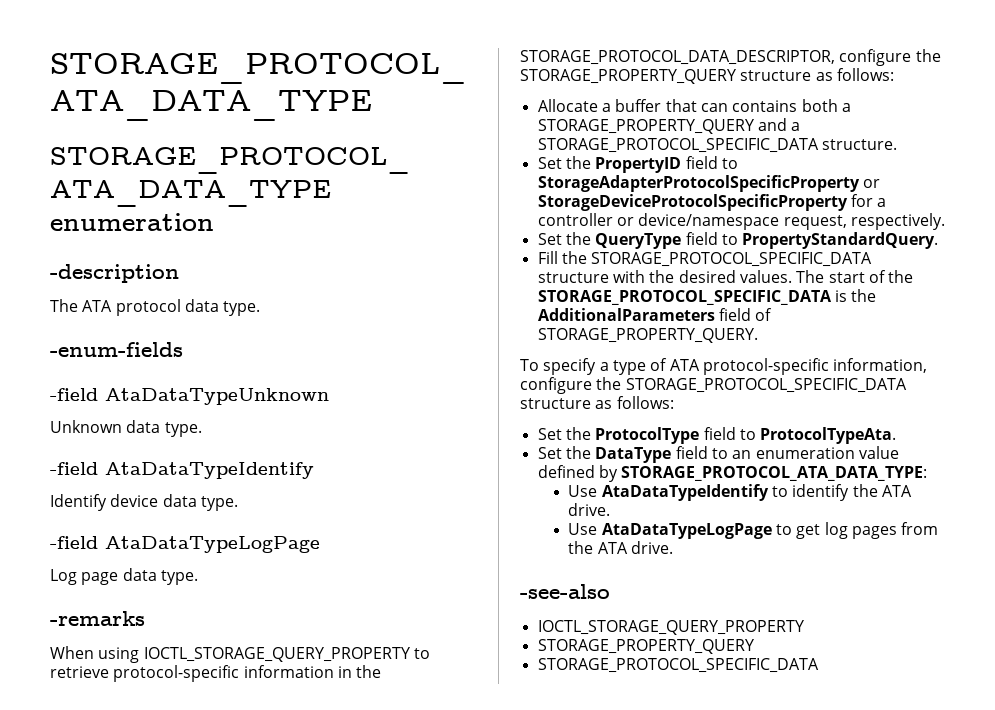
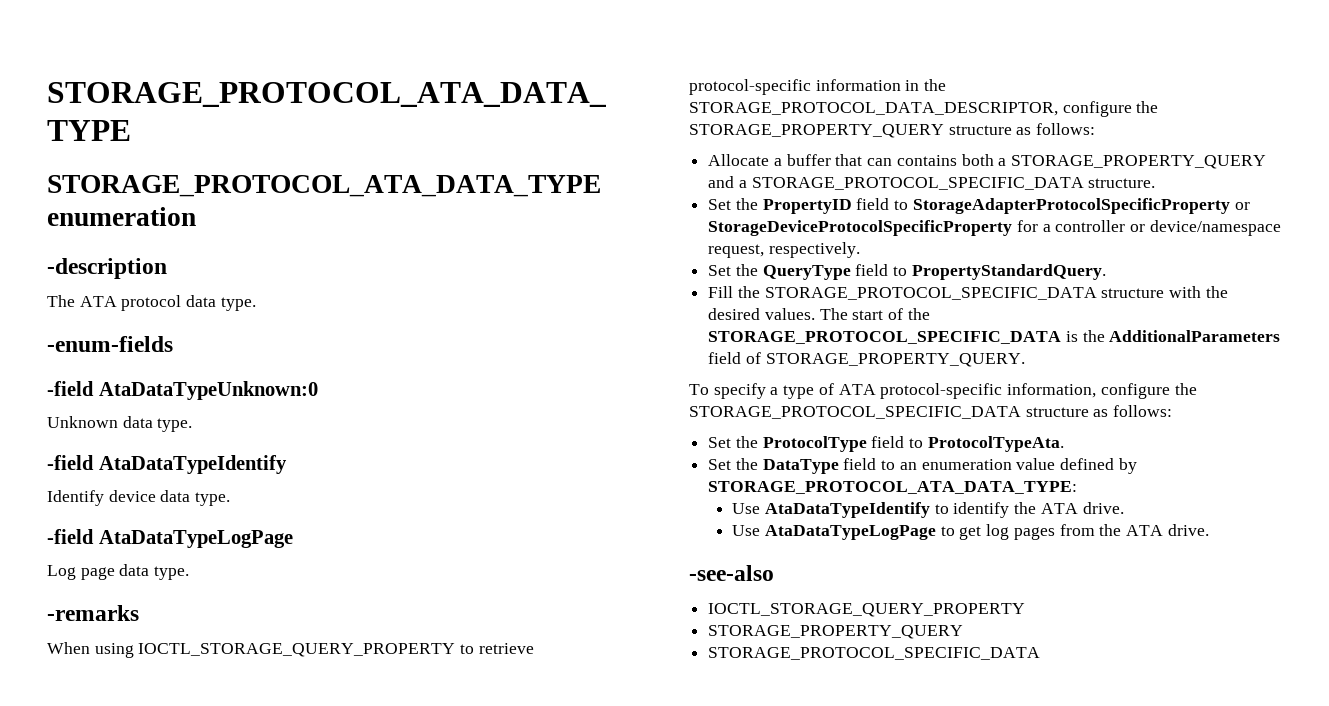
- -field AtaDataTypeUnknown
+ -field AtaDataTypeUnknown:0

